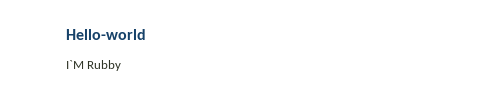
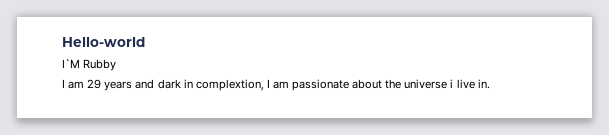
+ I am 29 years and dark in complextion, I am passionate about the universe i live in.

